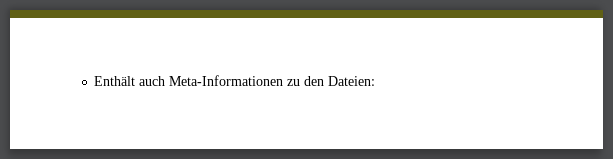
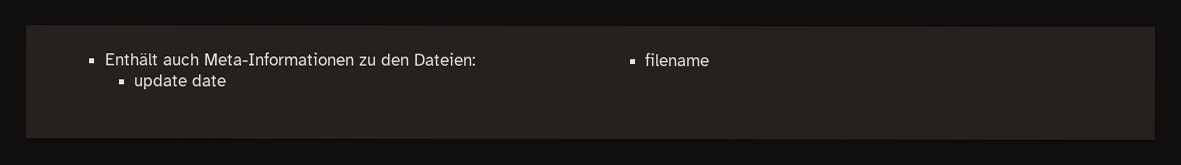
+ update date
+ filename

